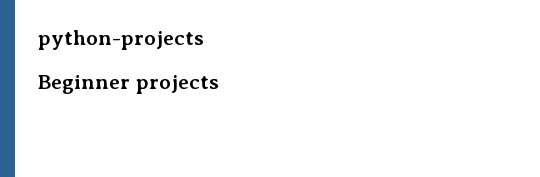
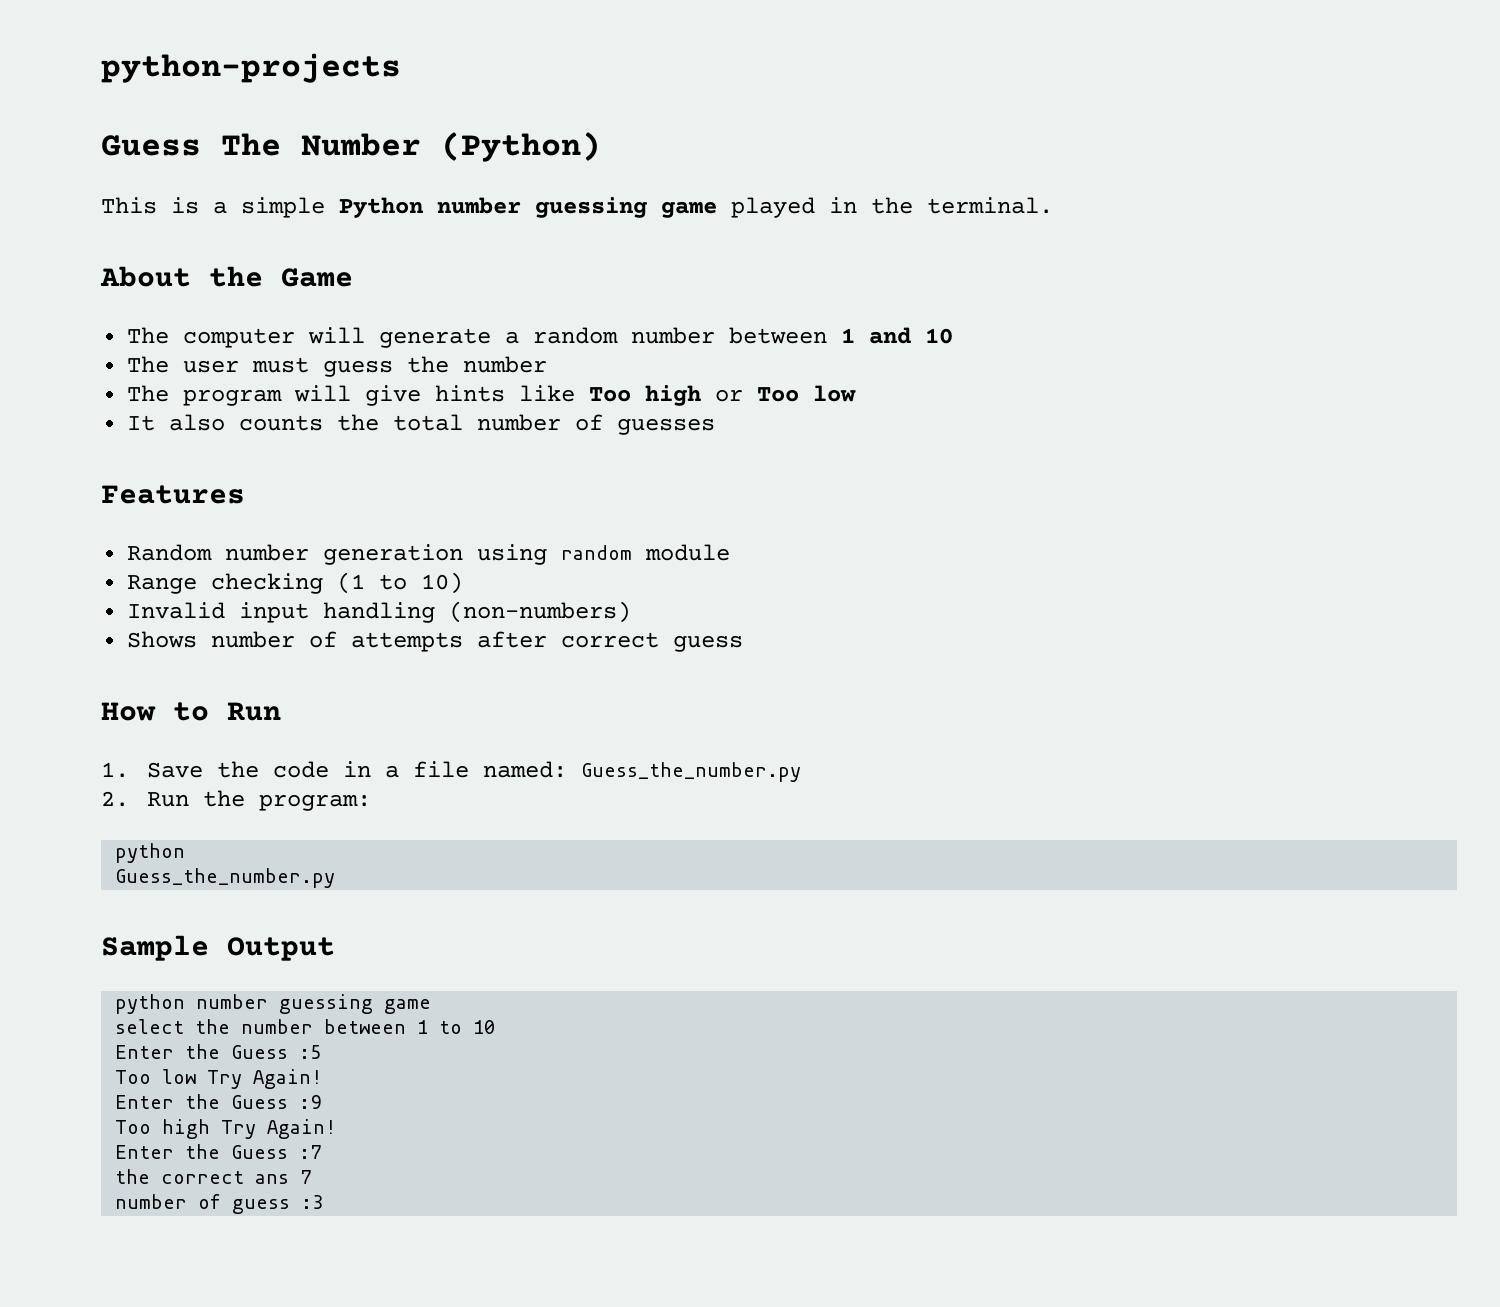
- Beginner projects
+ Guess The Number (Python)
+ This is a simple Python number guessing game played in the terminal.
+ About the Game
+ The computer will generate a random number between 1 and 10
+ The user must guess the number
+ The program will give hints like Too high or Too low
+ It also counts the total number of guesses
+ Features
+ Random number generation using random module
+ Range checking (1 to 10)
+ Invalid input handling (non-numbers)
+ Shows number of attempts after correct guess
+ How to Run
+ 1. Save the code in a file named: Guess_the_number.py
+ 2. Run the program:
+ python
+ Guess_the_number.py
+ Sample Output
+ python number guessing game
+ select the number between 1 to 10
+ Enter the Guess :5
+ Too low Try Again!
+ Enter the Guess :9
+ Too high Try Again!
+ Enter the Guess :7
+ the correct ans 7
+ number of guess :3

